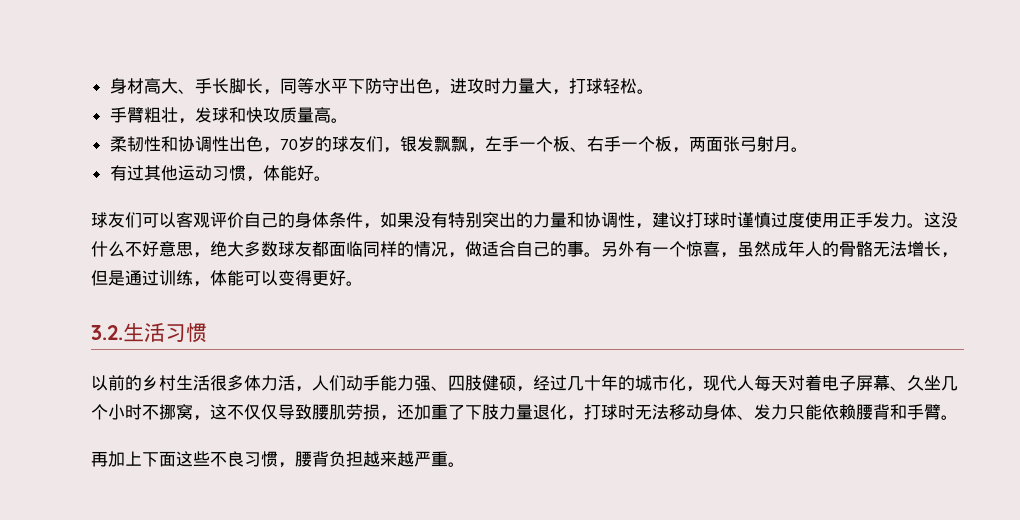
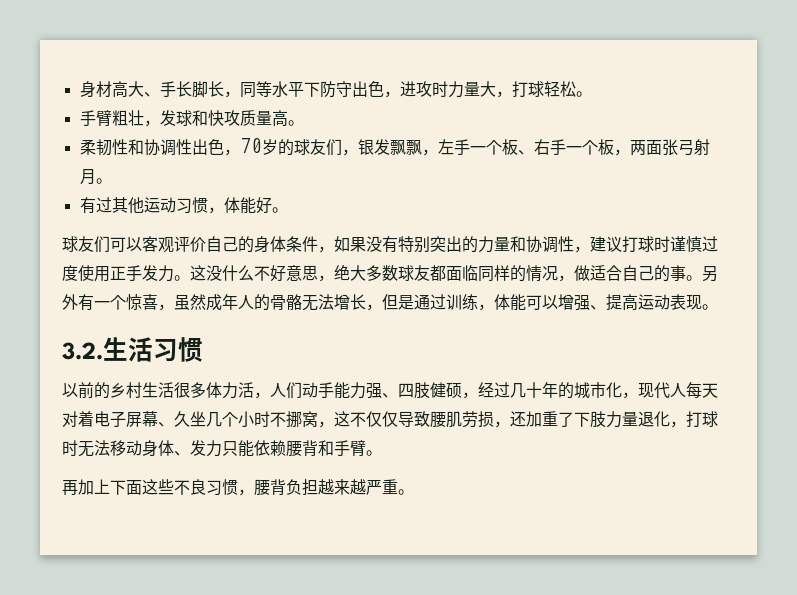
- 另外有一个惊喜，虽然成年人的骨骼无法增长，但是通过训练，体能可以变得更好。
+ 另外有一个惊喜，虽然成年人的骨骼无法增长，但是通过训练，体能可以增强、提高运动表现。

